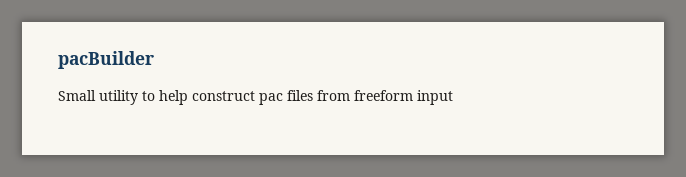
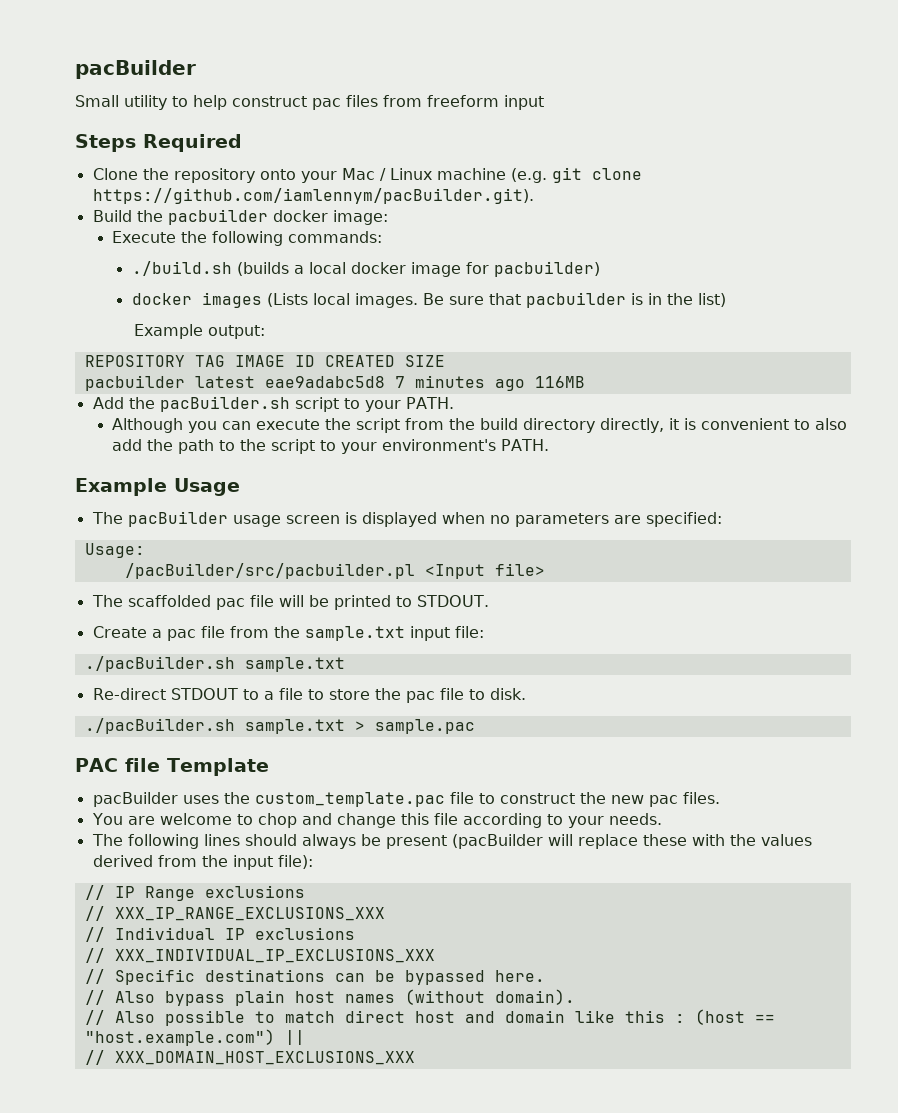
+ Steps Required
+ Clone the repository onto your Mac / Linux machine (e.g. git clone https://github.com/iamlennym/pacBuilder.git).
+ Build the pacbuilder docker image:
+ Execute the following commands:
+ ./build.sh (builds a local docker image for pacbuilder)
+ docker images (Lists local images. Be sure that pacbuilder is in the list)
+ Example output:
+ REPOSITORY TAG IMAGE ID CREATED SIZE
+ pacbuilder latest eae9adabc5d8 7 minutes ago 116MB
+ Add the pacBuilder.sh script to your PATH.
+ Although you can execute the script from the build directory directly, it is convenient to also add the path to the script to your environment's PATH.
+ Example Usage
+ The pacBuilder usage screen is displayed when no parameters are specified:
+ Usage:
+ /pacBuilder/src/pacbuilder.pl <Input file>
+ The scaffolded pac file will be printed to STDOUT.
+ Create a pac file from the sample.txt input file:
+ ./pacBuilder.sh sample.txt
+ Re-direct STDOUT to a file to store the pac file to disk.
+ ./pacBuilder.sh sample.txt > sample.pac
+ PAC file Template
+ pacBuilder uses the custom_template.pac file to construct the new pac files.
+ You are welcome to chop and change this file according to your needs.
+ The following lines should always be present (pacBuilder will replace these with the values derived from the input file):
+ // IP Range exclusions
+ // XXX_IP_RANGE_EXCLUSIONS_XXX
+ // Individual IP exclusions
+ // XXX_INDIVIDUAL_IP_EXCLUSIONS_XXX
+ // Specific destinations can be bypassed here.
+ // Also bypass plain host names (without domain).
+ // Also possible to match direct host and domain like this : (host == "host.example.com") ||
+ // XXX_DOMAIN_HOST_EXCLUSIONS_XXX

